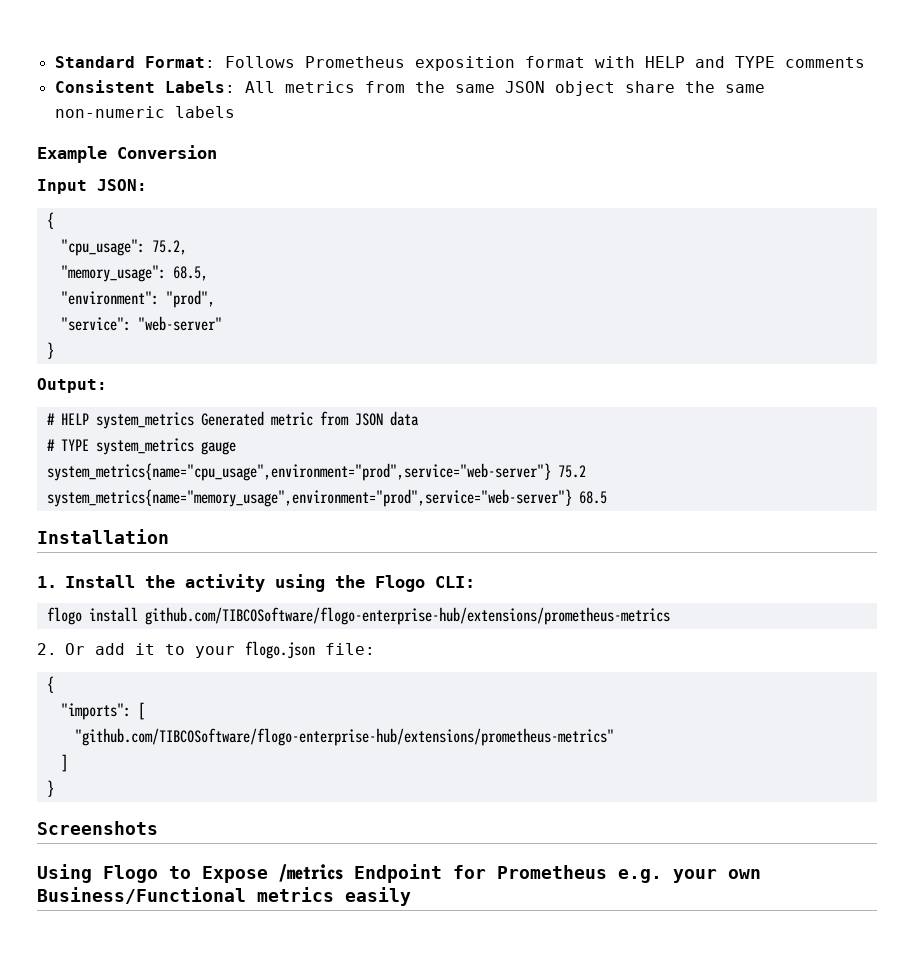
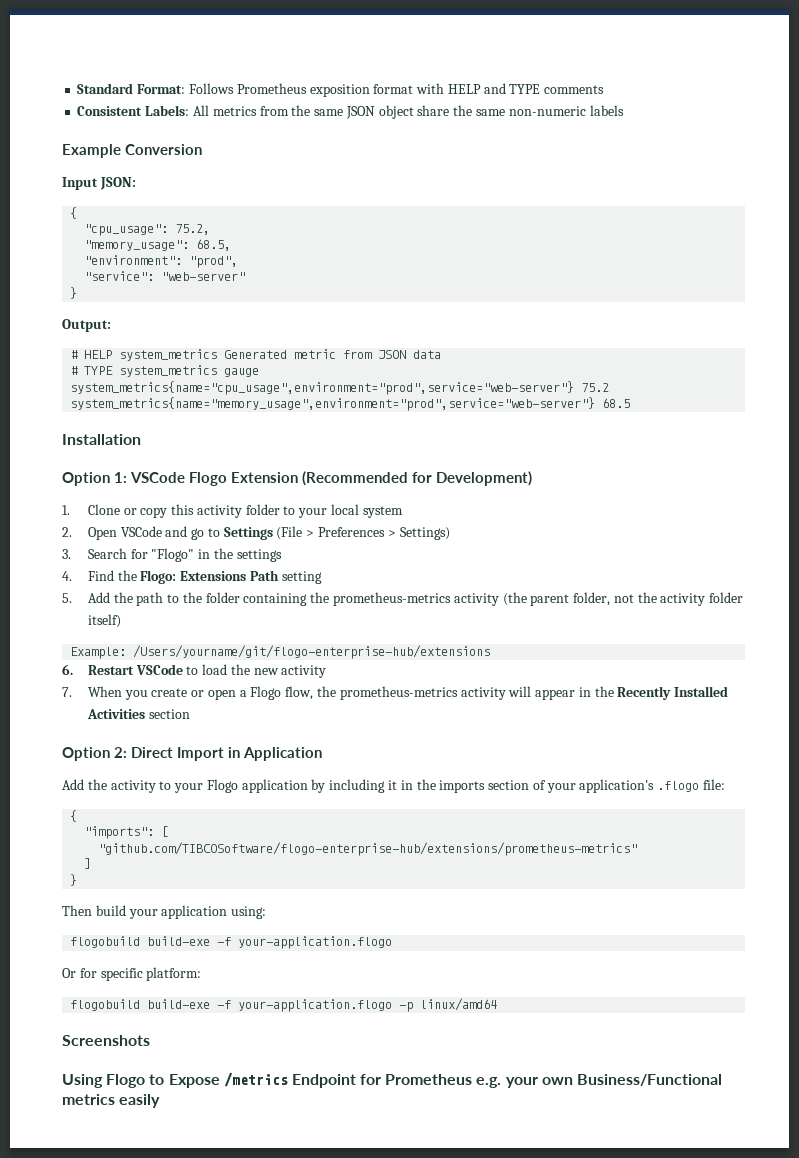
- 1. Install the activity using the Flogo CLI:
- flogo install github.com/TIBCOSoftware/flogo-enterprise-hub/extensions/prometheus-metrics
- 2. Or add it to your flogo.json file:
+ Option 1: VSCode Flogo Extension (Recommended for Development)
+ 1. Clone or copy this activity folder to your local system
+ 2. Open VSCode and go to Settings (File > Preferences > Settings)
+ 3. Search for "Flogo" in the settings
+ 4. Find the Flogo: Extensions Path setting
+ 5. Add the path to the folder containing the prometheus-metrics activity (the parent folder, not the activity folder itself)
+ Example: /Users/yourname/git/flogo-enterprise-hub/extensions
+ 6. Restart VSCode to load the new activity
+ 7. When you create or open a Flogo flow, the prometheus-metrics activity will appear in the Recently Installed Activities section
+ Option 2: Direct Import in Application
+ Add the activity to your Flogo application by including it in the imports section of your application's .flogo file:
+ Then build your application using:
+ flogobuild build-exe -f your-application.flogo
+ Or for specific platform:
+ flogobuild build-exe -f your-application.flogo -p linux/amd64

